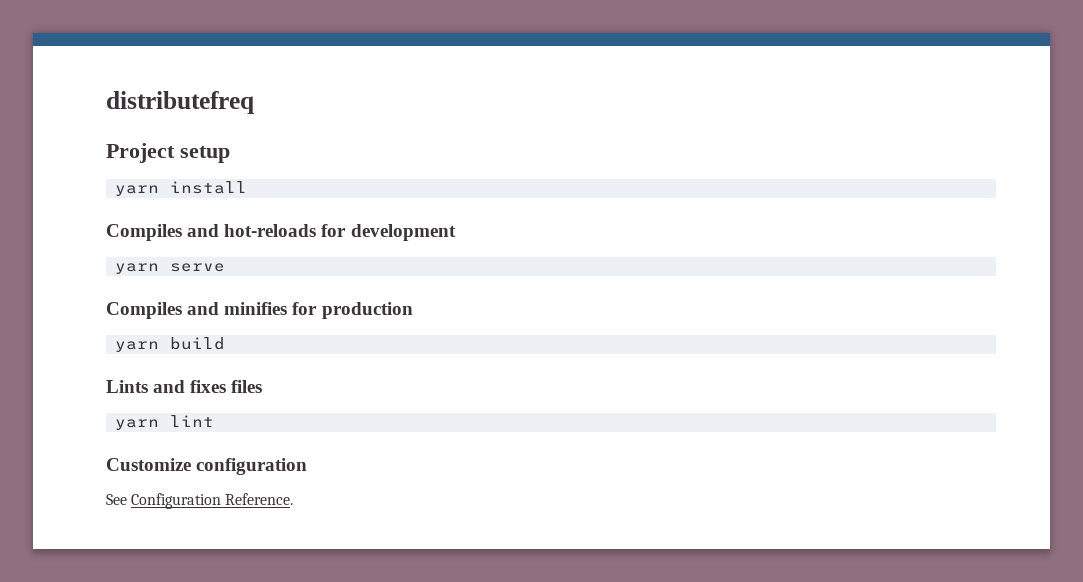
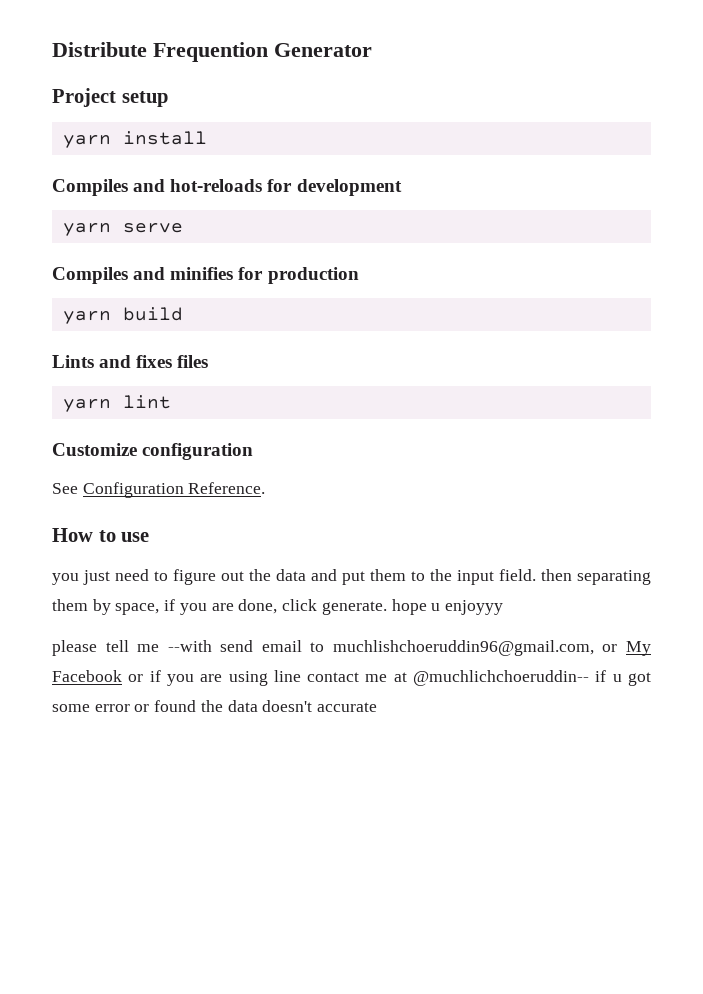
- distributefreq
+ Distribute Frequention Generator
+ How to use
+ you just need to figure out the data and put them to the input field. then separating them by space, if you are done, click generate. hope u enjoyyy
+ please tell me --with send email to muchlishchoeruddin96@gmail.com, or My Facebook or if you are using line contact me at @muchlichchoeruddin-- if u got some error or found the data doesn't accurate

